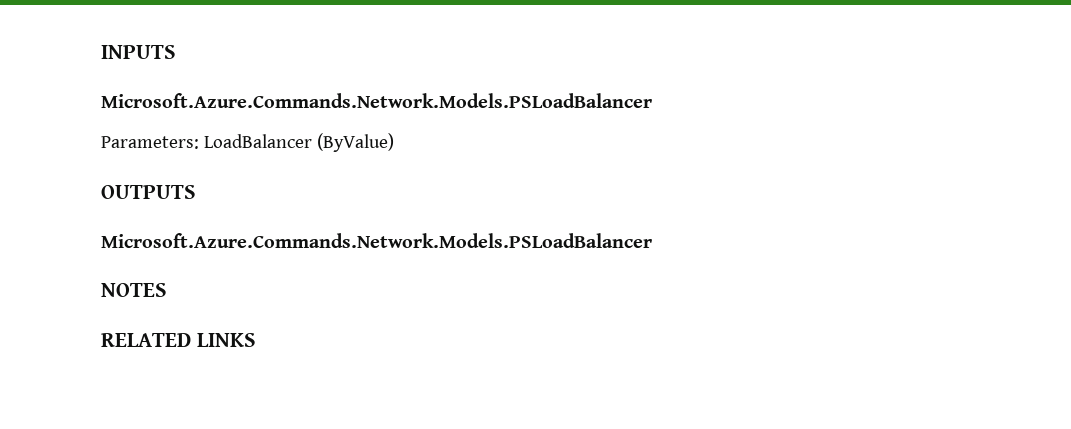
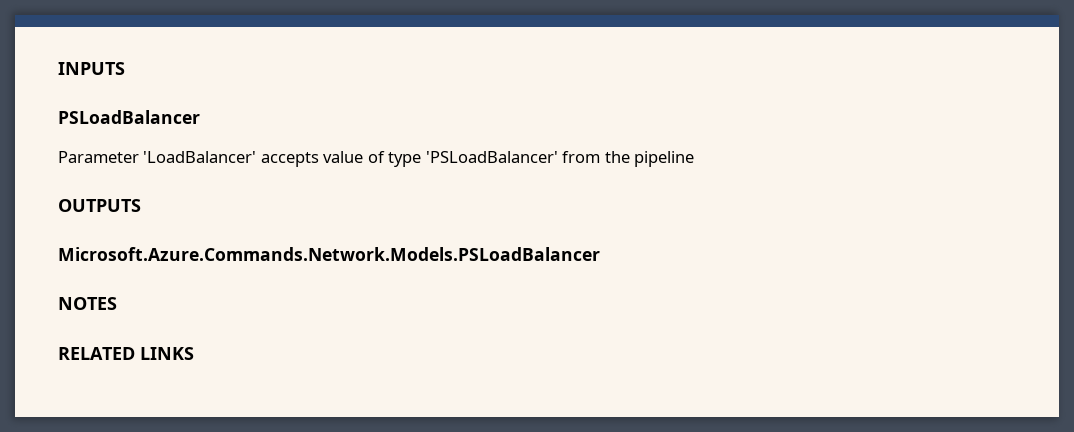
  INPUTS
- Microsoft.Azure.Commands.Network.Models.PSLoadBalancer
- Parameters: LoadBalancer (ByValue)
+ PSLoadBalancer
+ Parameter 'LoadBalancer' accepts value of type 'PSLoadBalancer' from the pipeline

